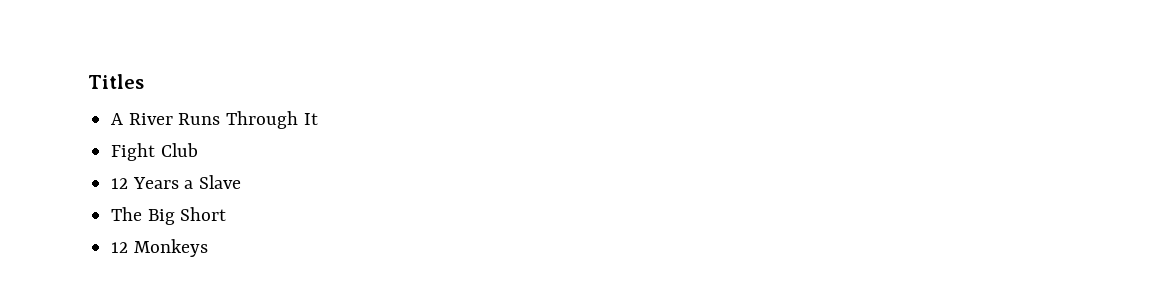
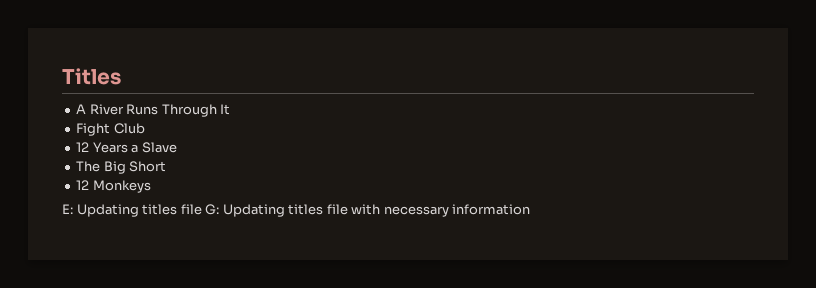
+ E: Updating titles file G: Updating titles file with necessary information

